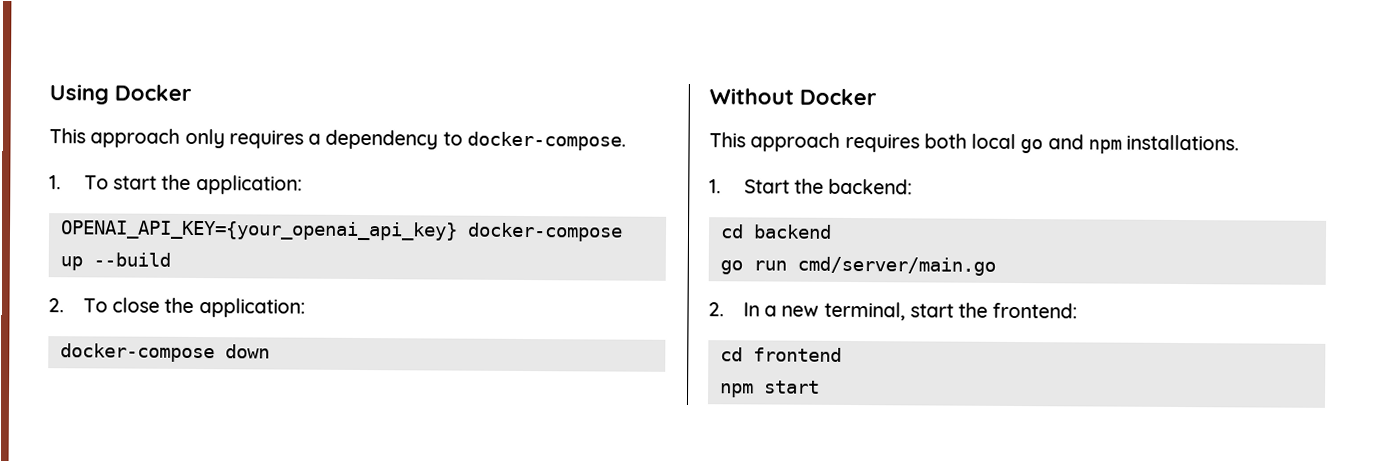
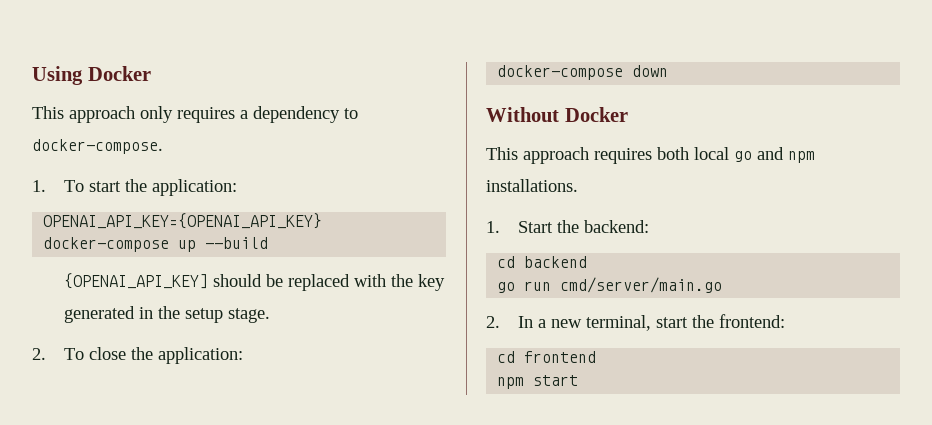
- OPENAI_API_KEY={your_openai_api_key} docker-compose up --build
+ OPENAI_API_KEY={OPENAI_API_KEY} docker-compose up --build
+ {OPENAI_API_KEY] should be replaced with the key generated in the setup stage.

